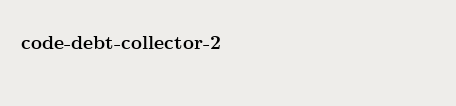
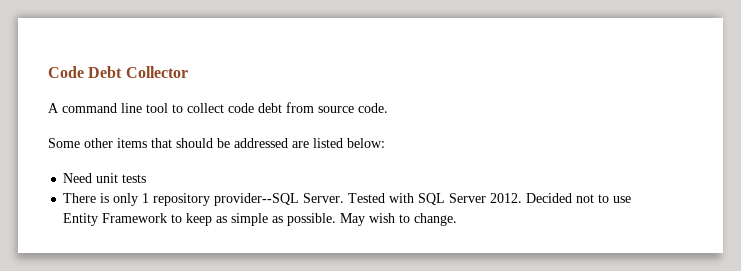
- code-debt-collector-2
+ Code Debt Collector
+ A command line tool to collect code debt from source code.
+ Some other items that should be addressed are listed below:
+ Need unit tests
+ There is only 1 repository provider--SQL Server. Tested with SQL Server 2012. Decided not to use Entity Framework to keep as simple as possible. May wish to change.

